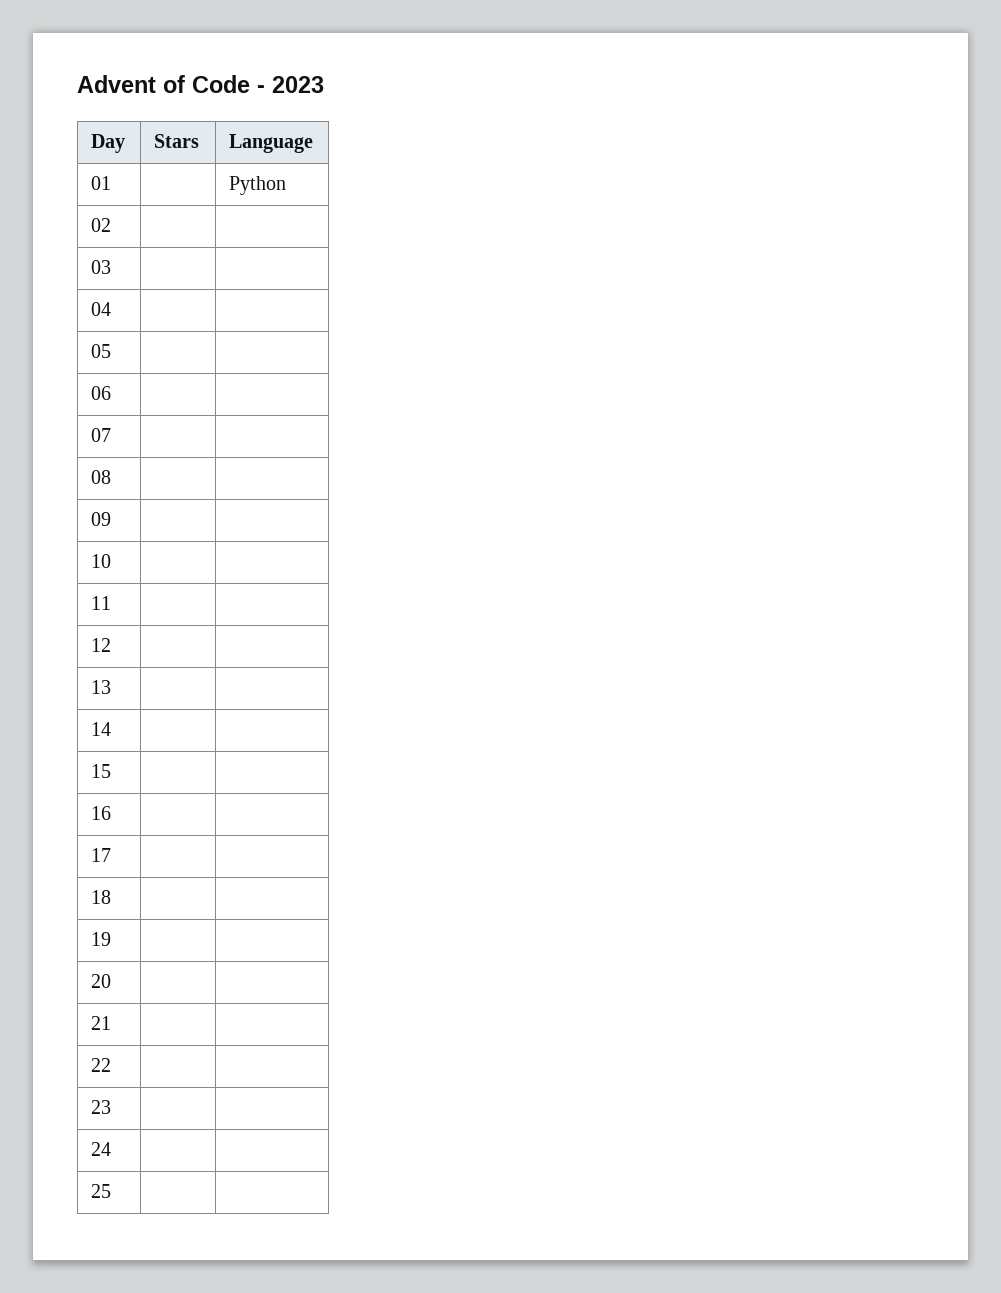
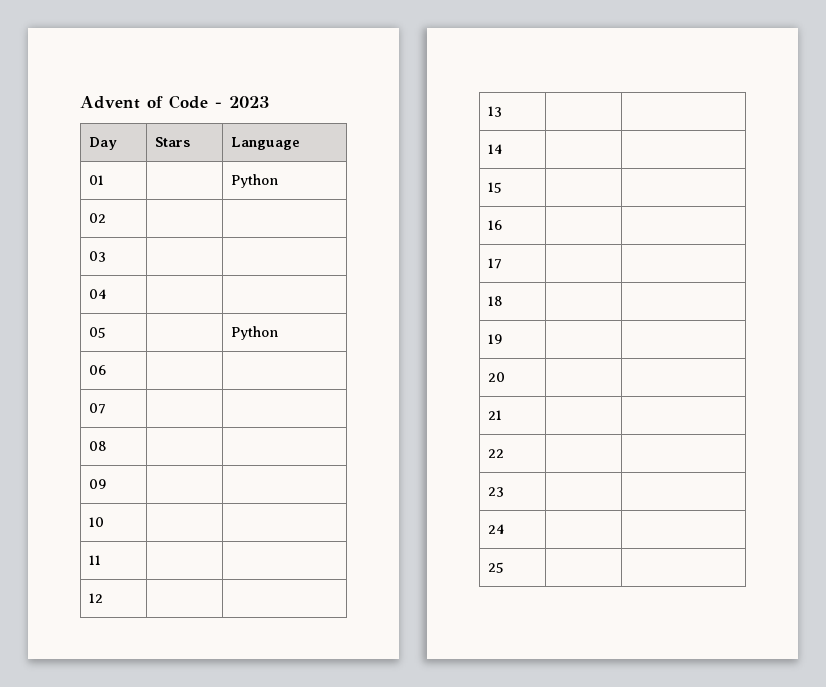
- 05 | |
+ 05 | | Python

